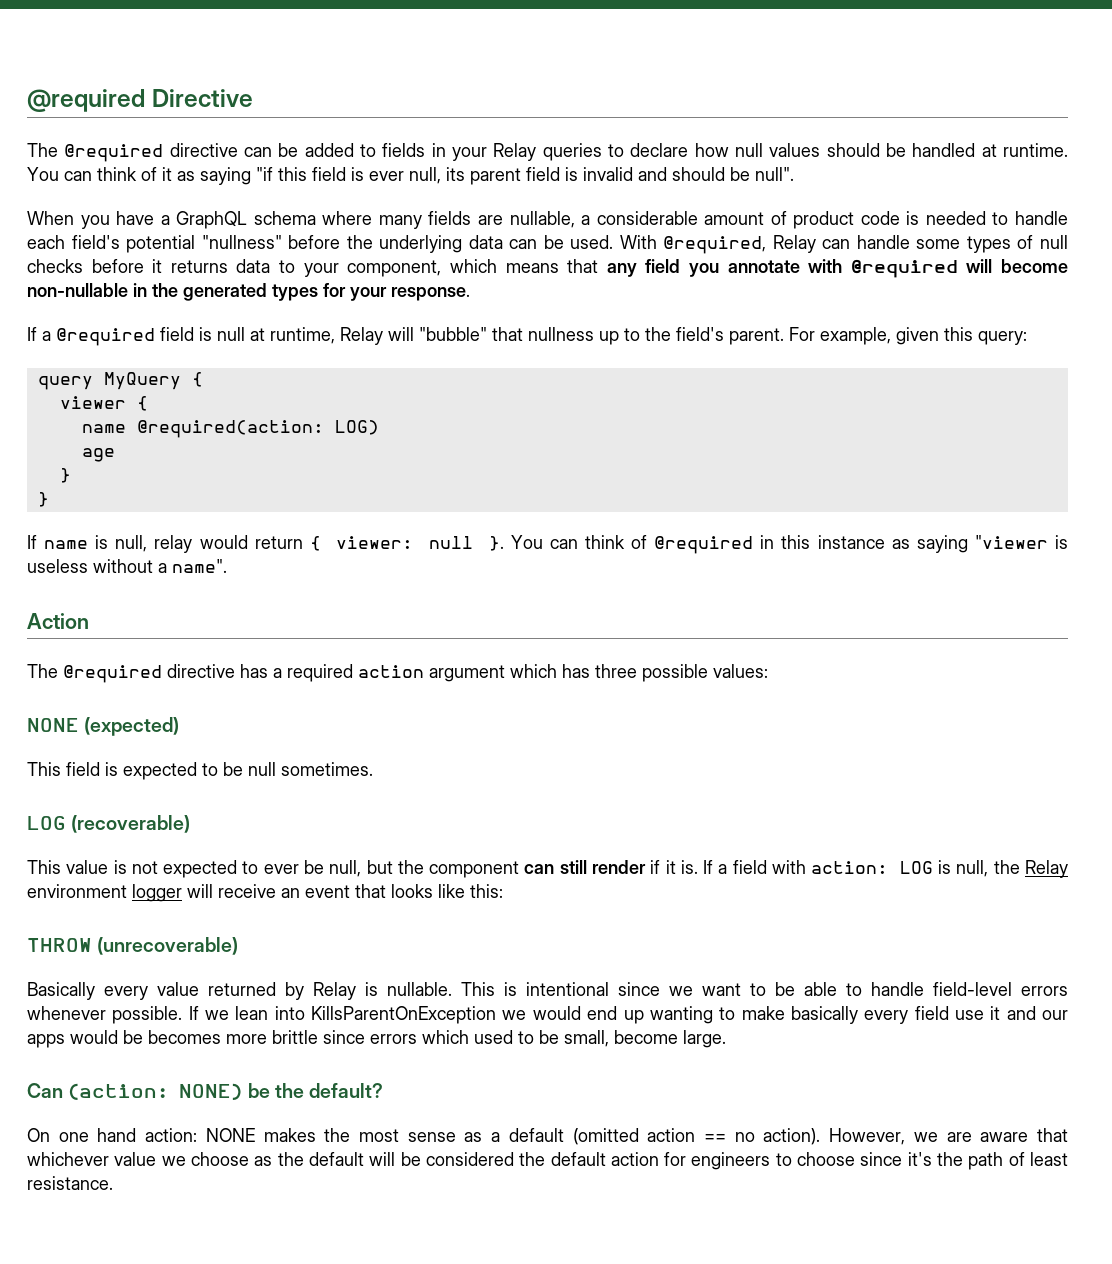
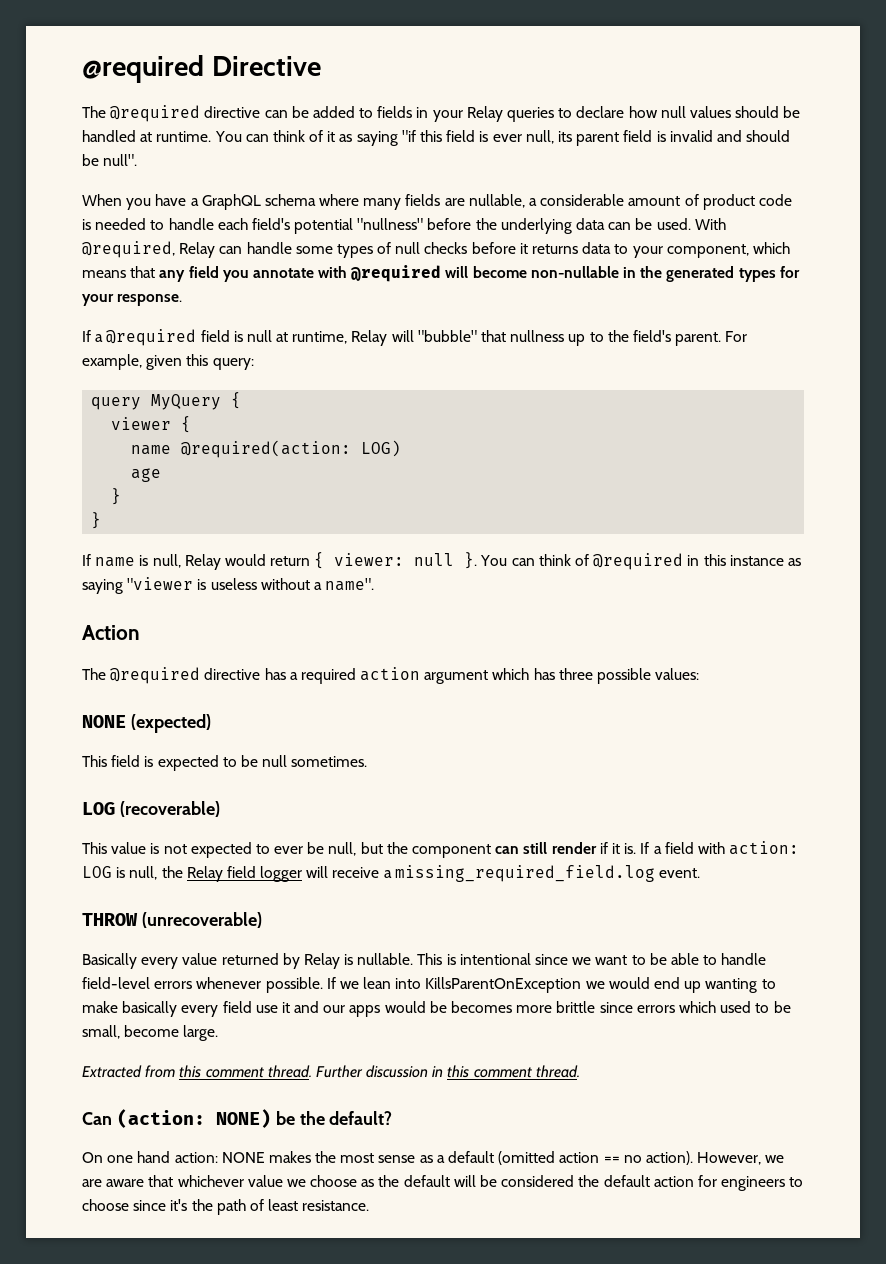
- If name is null, relay would return { viewer: null }.
+ If name is null, Relay would return { viewer: null }.
- If a field with action: LOG is null, the Relay environment logger will receive an event that looks like this:
+ If a field with action: LOG is null, the Relay field logger will receive a missing_required_field.log event.
+ Extracted from this comment thread. Further discussion in this comment thread.

